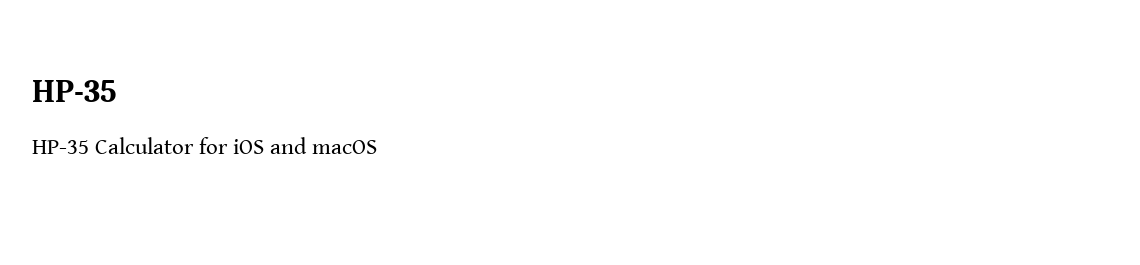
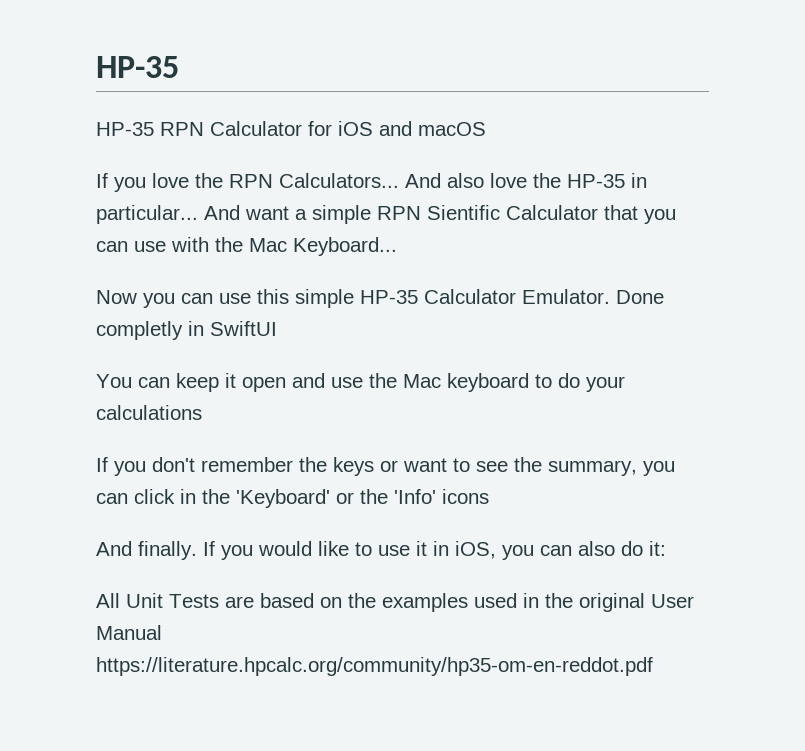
- HP-35 Calculator for iOS and macOS
+ HP-35 RPN Calculator for iOS and macOS
+ If you love the RPN Calculators... And also love the HP-35 in particular... And want a simple RPN Sientific Calculator that you can use with the Mac Keyboard...
+ Now you can use this simple HP-35 Calculator Emulator. Done completly in SwiftUI
+ You can keep it open and use the Mac keyboard to do your calculations
+ If you don't remember the keys or want to see the summary, you can click in the 'Keyboard' or the 'Info' icons
+ And finally. If you would like to use it in iOS, you can also do it:
+ All Unit Tests are based on the examples used in the original User Manual https://literature.hpcalc.org/community/hp35-om-en-reddot.pdf

